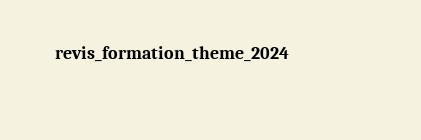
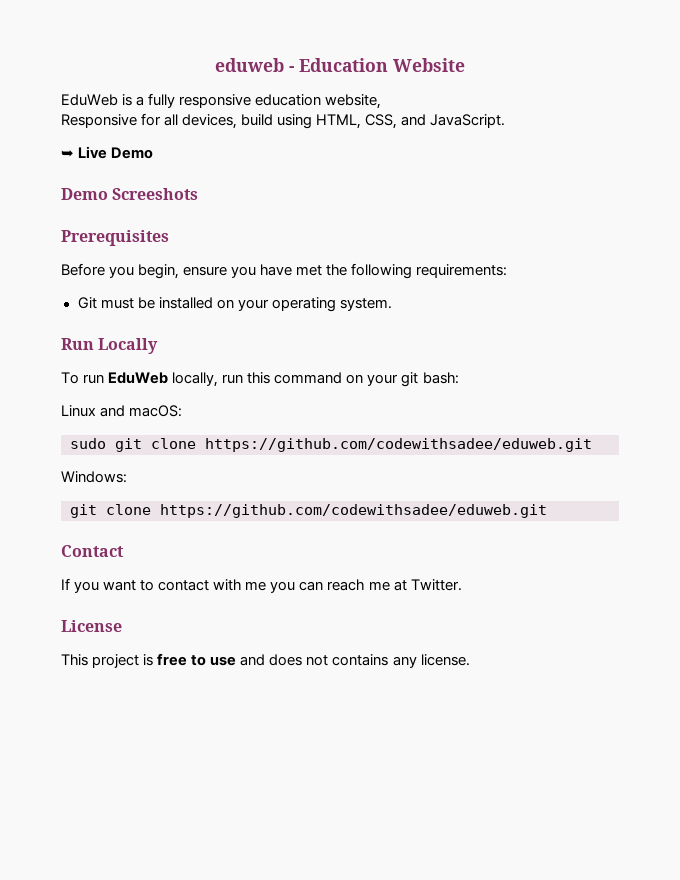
- revis_formation_theme_2024
+ eduweb - Education Website
+ EduWeb is a fully responsive education website,
+ Responsive for all devices, build using HTML, CSS, and JavaScript.
+ ➥ Live Demo
+ Demo Screeshots
+ Prerequisites
+ Before you begin, ensure you have met the following requirements:
+ Git must be installed on your operating system.
+ Run Locally
+ To run EduWeb locally, run this command on your git bash:
+ Linux and macOS:
+ sudo git clone https://github.com/codewithsadee/eduweb.git
+ Windows:
+ git clone https://github.com/codewithsadee/eduweb.git
+ Contact
+ If you want to contact with me you can reach me at Twitter.
+ License
+ This project is free to use and does not contains any license.

